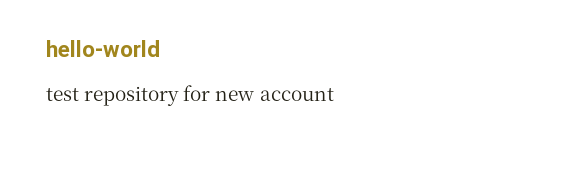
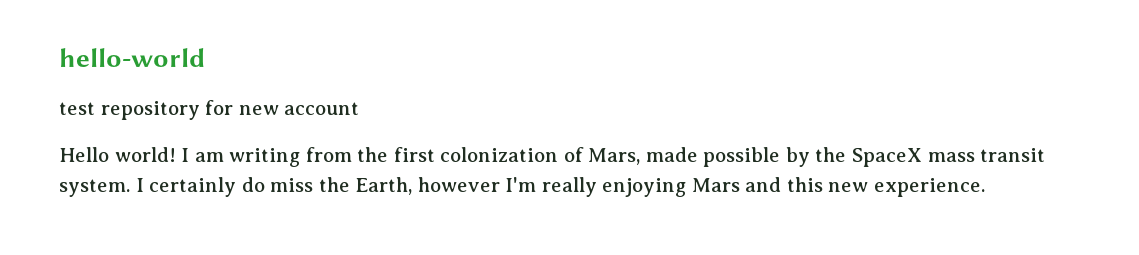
+ Hello world! I am writing from the first colonization of Mars, made possible by the SpaceX mass transit system. I certainly do miss the Earth, however I'm really enjoying Mars and this new experience.

